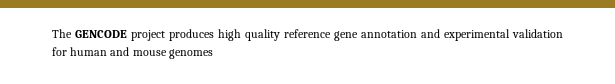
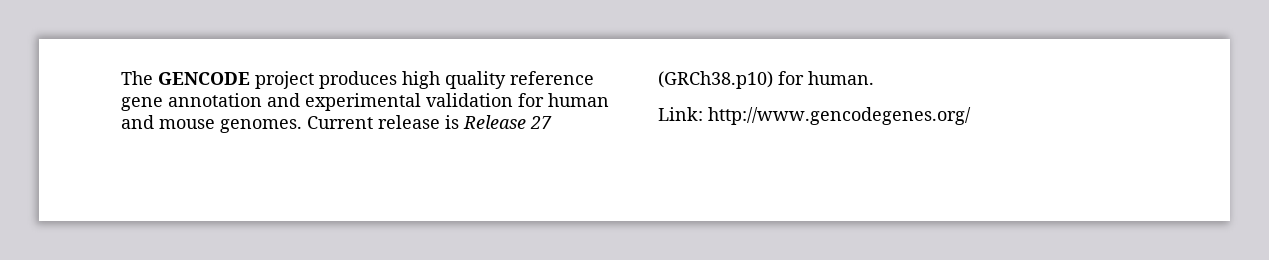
- The GENCODE project produces high quality reference gene annotation and experimental validation for human and mouse genomes
+ The GENCODE project produces high quality reference gene annotation and experimental validation for human and mouse genomes. Current release is Release 27 (GRCh38.p10) for human.
+ Link: http://www.gencodegenes.org/

